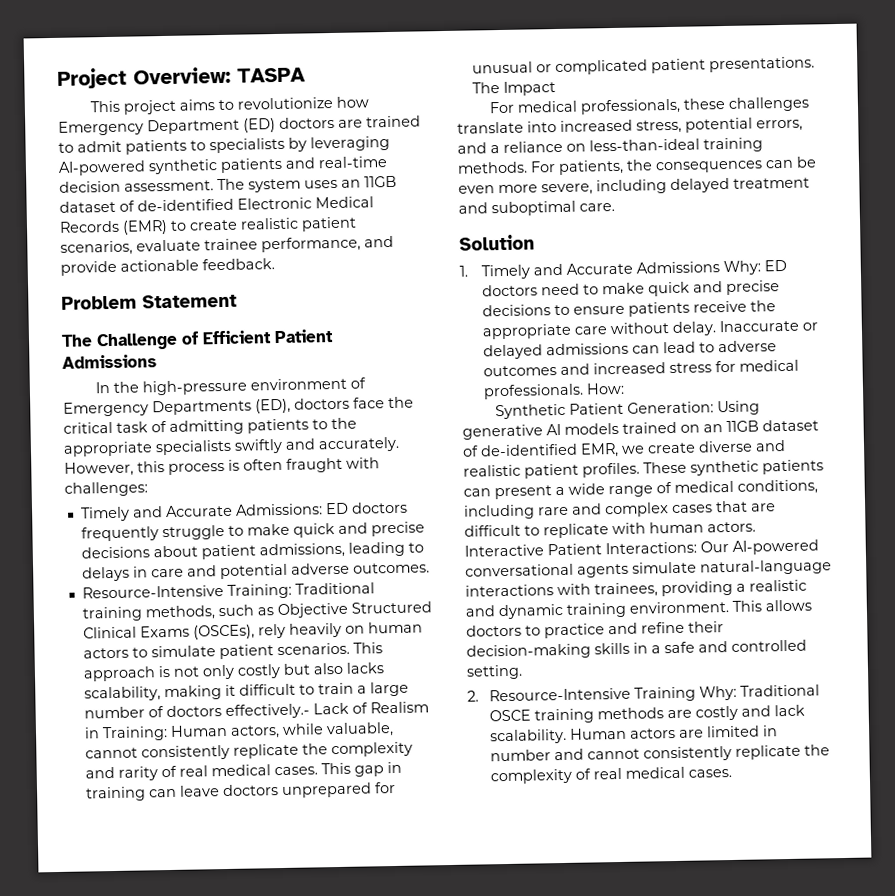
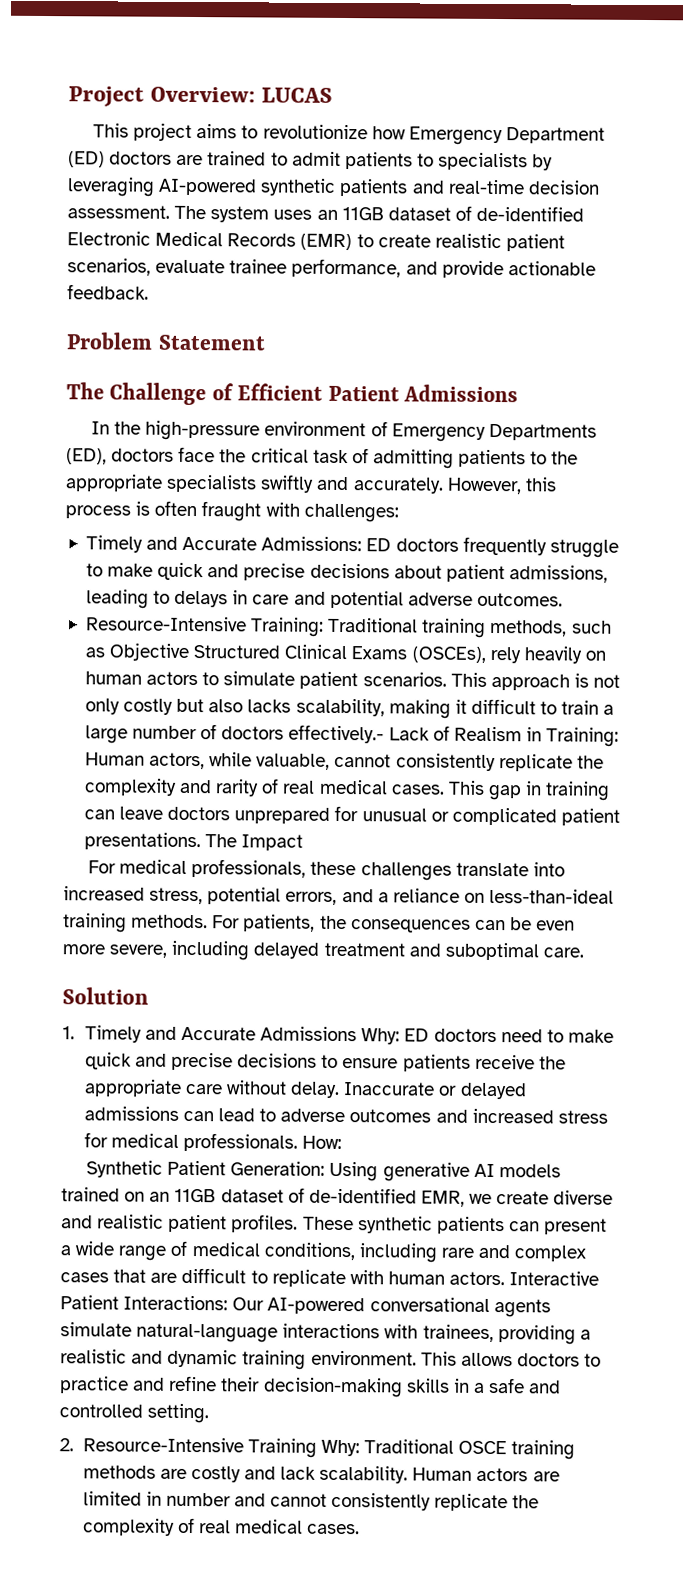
- Project Overview: TASPA
+ Project Overview: LUCAS

